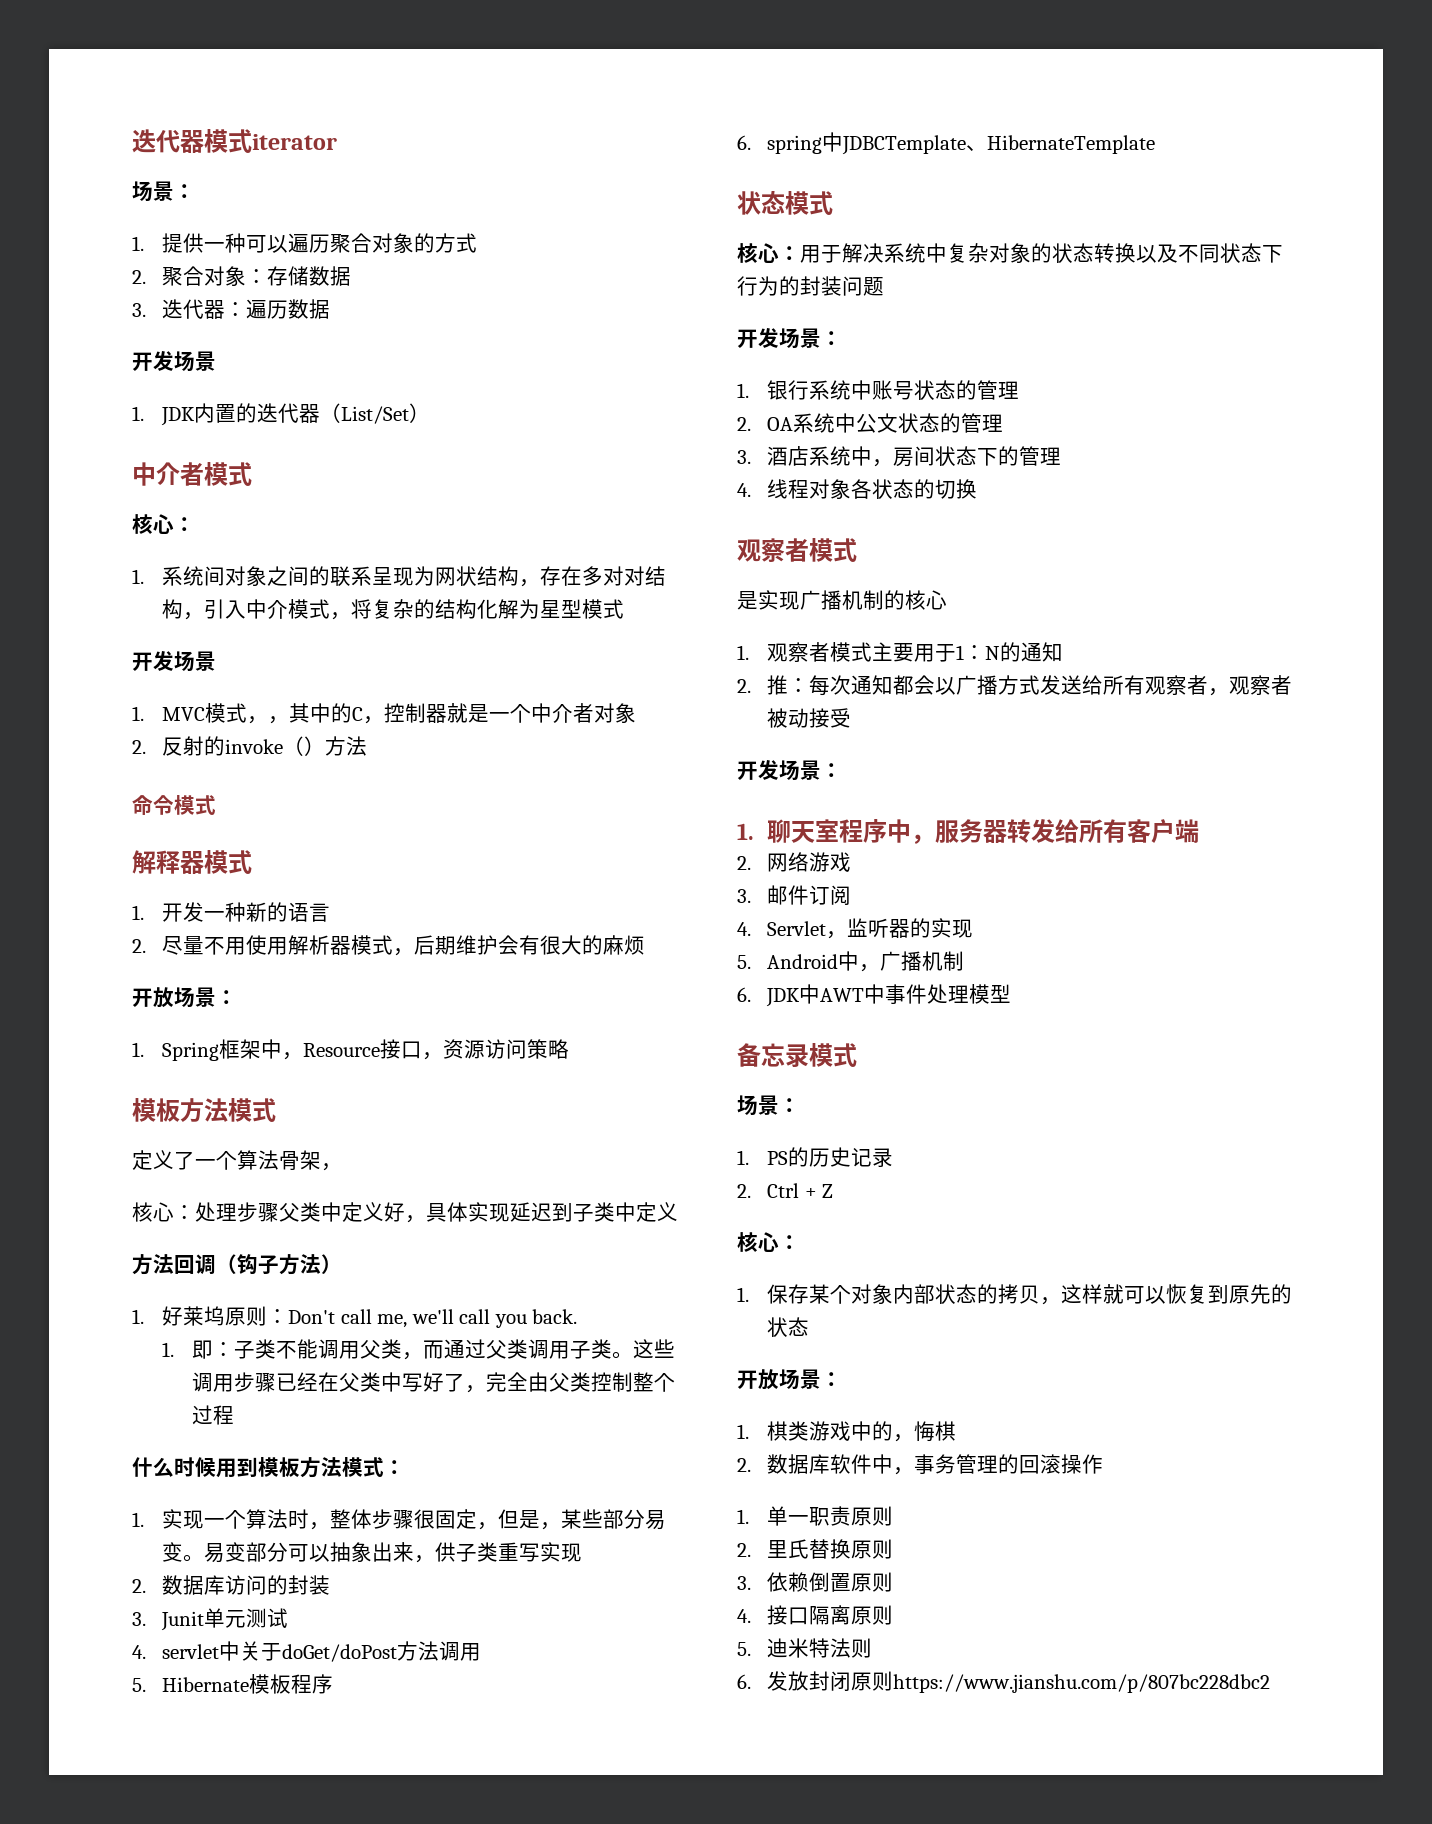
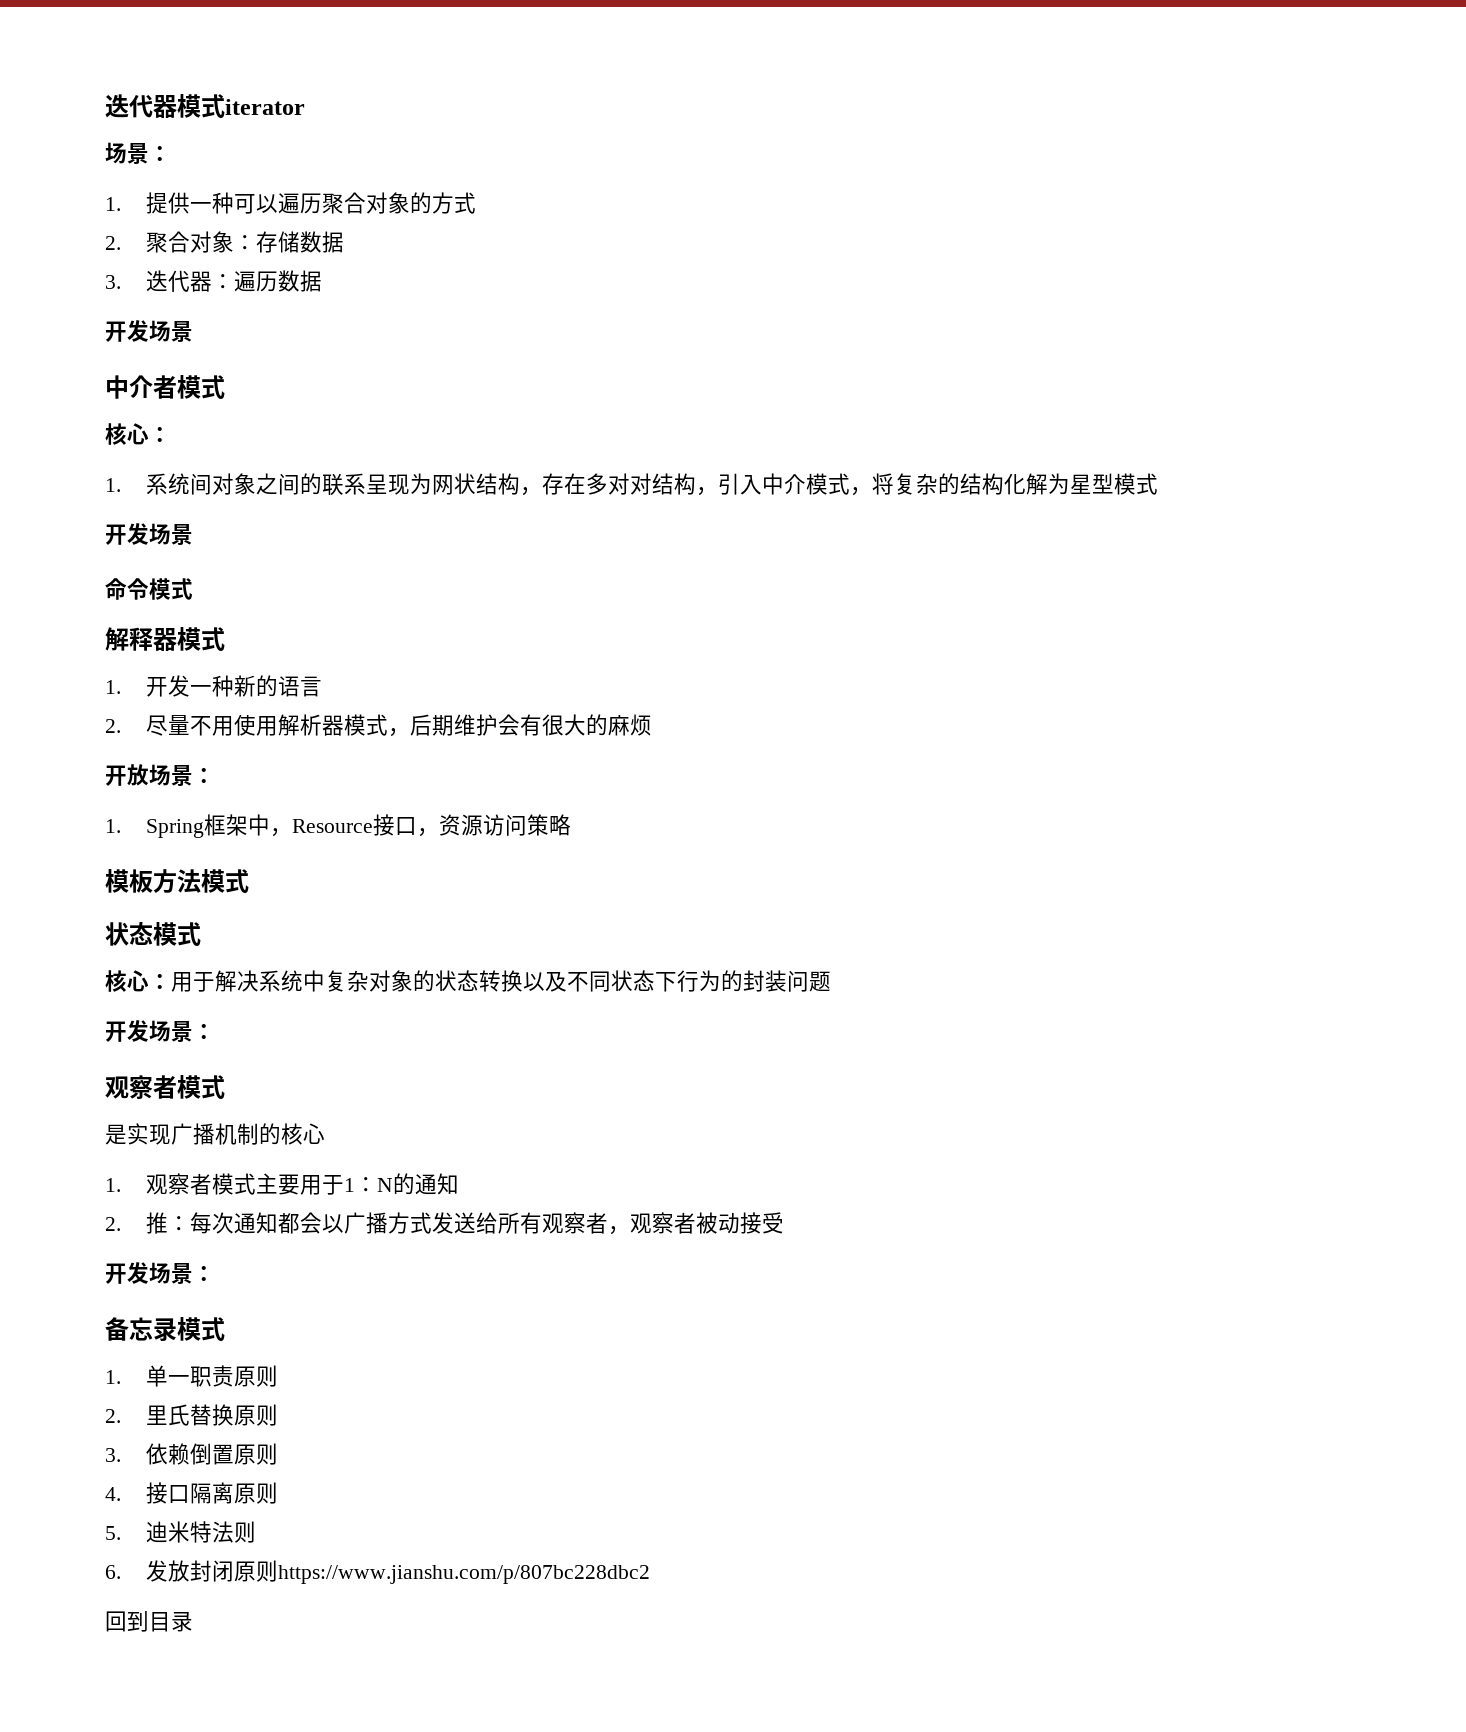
- 1. JDK内置的迭代器（List/Set）
- 1. MVC模式，，其中的C，控制器就是一个中介者对象
- 2.反射的invoke（）方法
- 定义了一个算法骨架，
- 核心：处理步骤父类中定义好，具体实现延迟到子类中定义
- 方法回调（钩子方法）
- 1.好莱坞原则：Don't call me, we'll call you back.
- 1.即：子类不能调用父类，而通过父类调用子类。这些调用步骤已经在父类中写好了，完全由父类控制整个过程
- 什么时候用到模板方法模式：
- 1.实现一个算法时，整体步骤很固定，但是，某些部分易变。易变部分可以抽象出来，供子类重写实现
- 2.数据库访问的封装
- 3. Junit单元测试
- 4. servlet中关于doGet/doPost方法调用
- 5. Hibernate模板程序
- 6. spring中JDBCTemplate、HibernateTemplate
- 1.银行系统中账号状态的管理
- 2. OA系统中公文状态的管理
- 3.酒店系统中，房间状态下的管理
- 4.线程对象各状态的切换
- 1.聊天室程序中，服务器转发给所有客户端
- 2.网络游戏
- 3.邮件订阅
- 4. Servlet，监听器的实现
- 5. Android中，广播机制
- 6. JDK中AWT中事件处理模型
  备忘录模式
- 场景：
- 1. PS的历史记录
- 2. Ctrl + Z
- 核心：
- 1.保存某个对象内部状态的拷贝，这样就可以恢复到原先的状态
- 开放场景：
- 1.棋类游戏中的，悔棋
- 2.数据库软件中，事务管理的回滚操作
+ 回到目录

